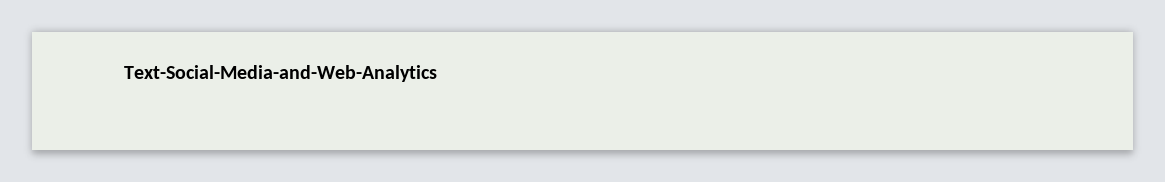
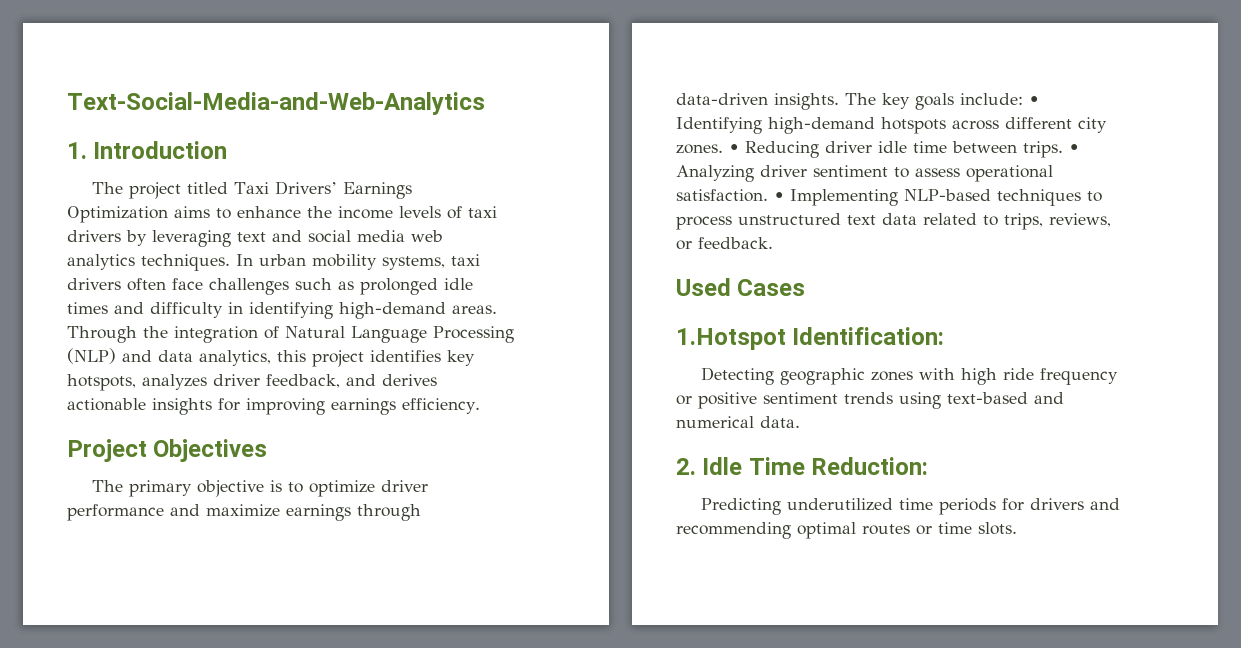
+ 1. Introduction
+ The project titled Taxi Drivers’ Earnings Optimization aims to enhance the income levels of taxi drivers by leveraging text and social media web analytics techniques. In urban mobility systems, taxi drivers often face challenges such as prolonged idle times and difficulty in identifying high-demand areas. Through the integration of Natural Language Processing (NLP) and data analytics, this project identifies key hotspots, analyzes driver feedback, and derives actionable insights for improving earnings efficiency.
+ Project Objectives
+ The primary objective is to optimize driver performance and maximize earnings through data-driven insights. The key goals include: • Identifying high-demand hotspots across different city zones. • Reducing driver idle time between trips. • Analyzing driver sentiment to assess operational satisfaction. • Implementing NLP-based techniques to process unstructured text data related to trips, reviews, or feedback.
+ Used Cases
+ 1.Hotspot Identification:
+ Detecting geographic zones with high ride frequency or positive sentiment trends using text-based and numerical data.
+ 2. Idle Time Reduction:
+ Predicting underutilized time periods for drivers and recommending optimal routes or time slots.

